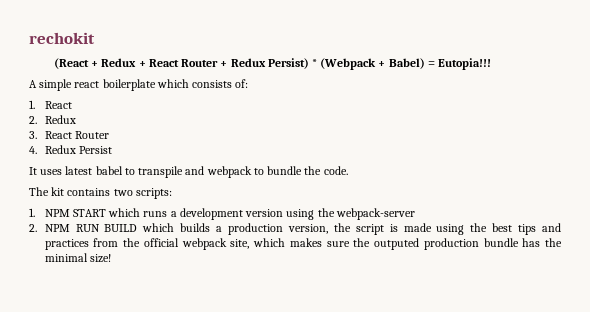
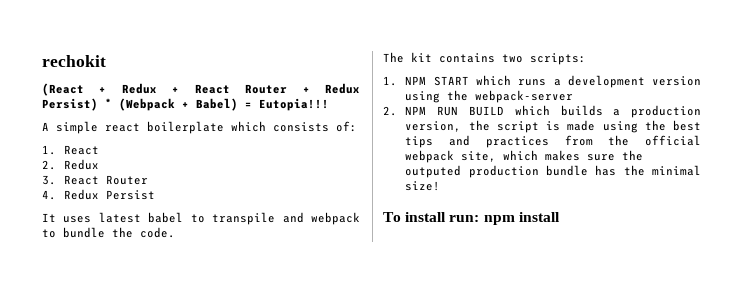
+ To install run: npm install

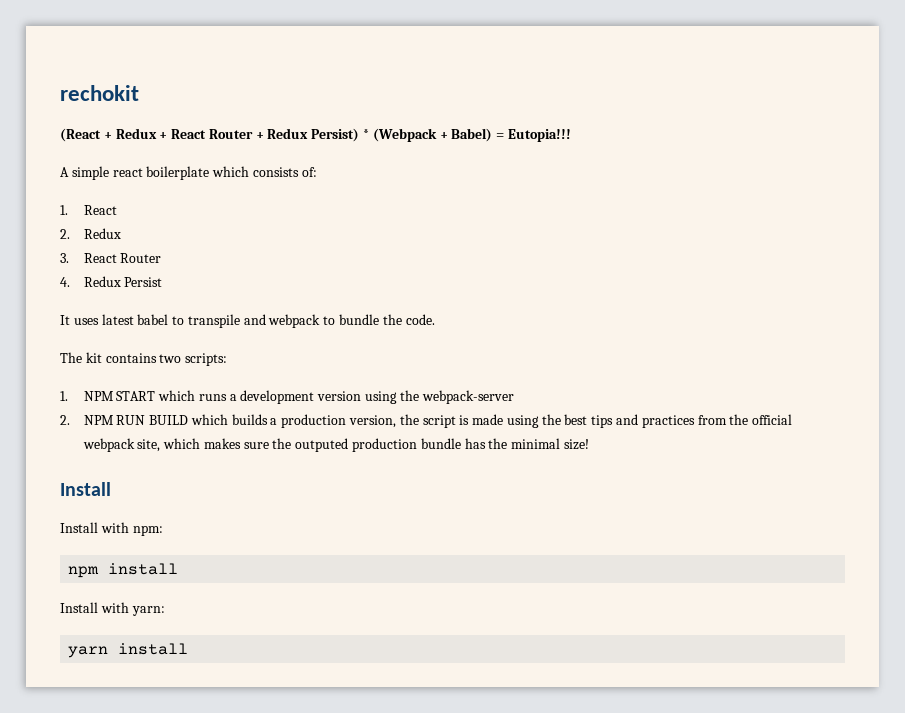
  2. NPM RUN BUILD which builds a production version, the script is made using the best tips and practices from the official webpack site, which makes sure the outputed production bundle has the minimal size!
- To install run: npm install
+ Install
+ Install with npm:
+ npm install
+ Install with yarn:
+ yarn install

